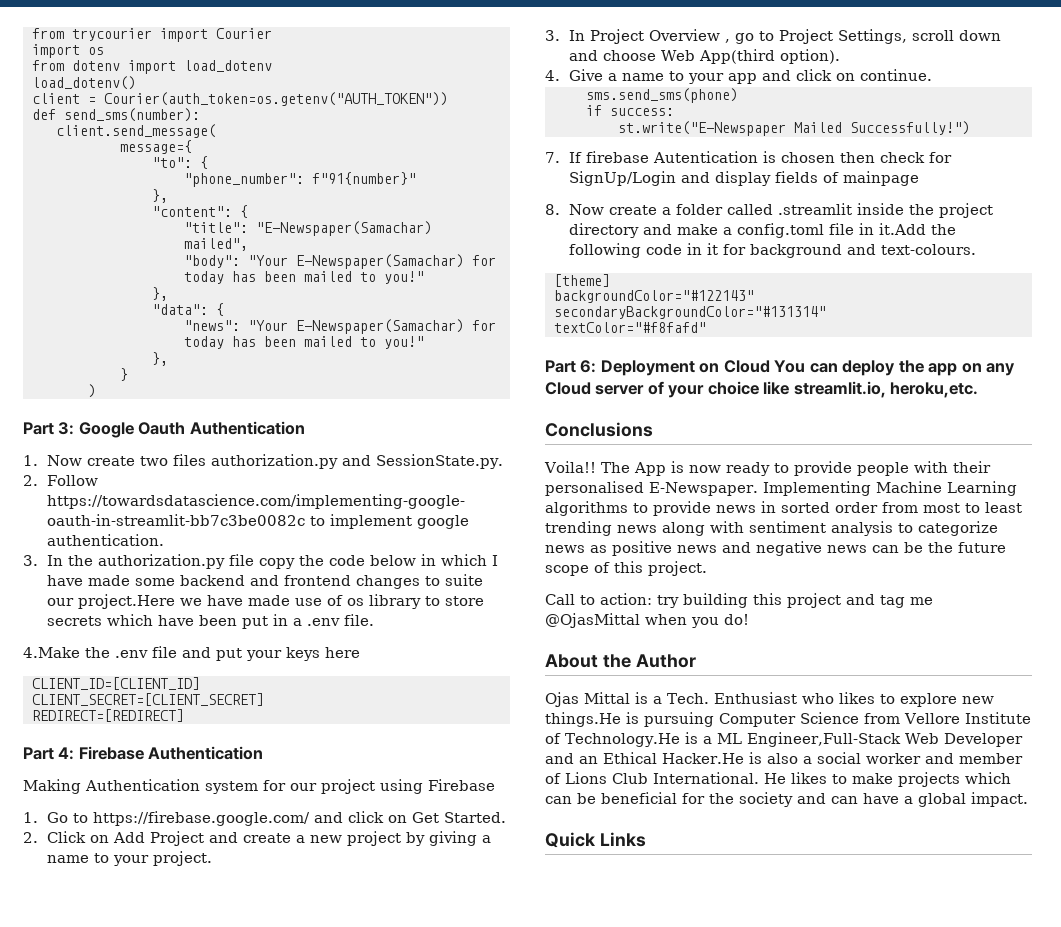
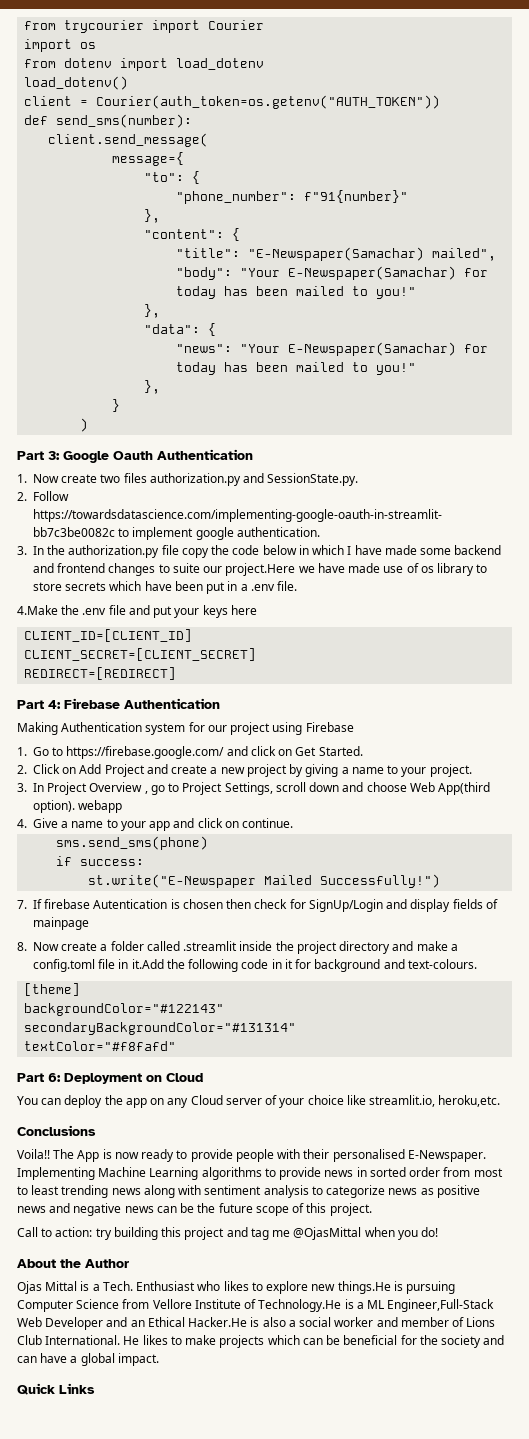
- 3. In Project Overview , go to Project Settings, scroll down and choose Web App(third option).
+ 3. In Project Overview , go to Project Settings, scroll down and choose Web App(third option). webapp
- Part 6: Deployment on Cloud You can deploy the app on any Cloud server of your choice like streamlit.io, heroku,etc.
+ Part 6: Deployment on Cloud
+ You can deploy the app on any Cloud server of your choice like streamlit.io, heroku,etc.

